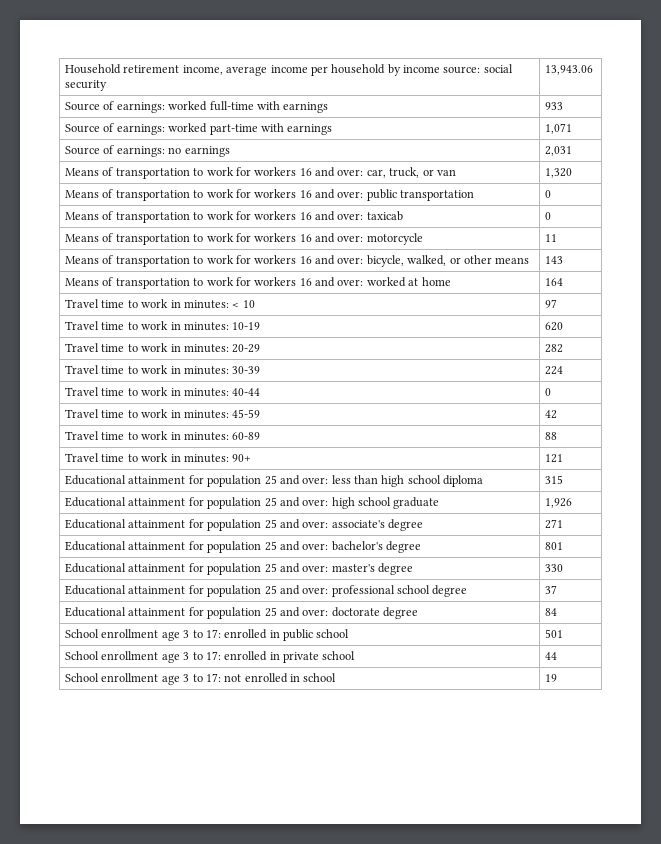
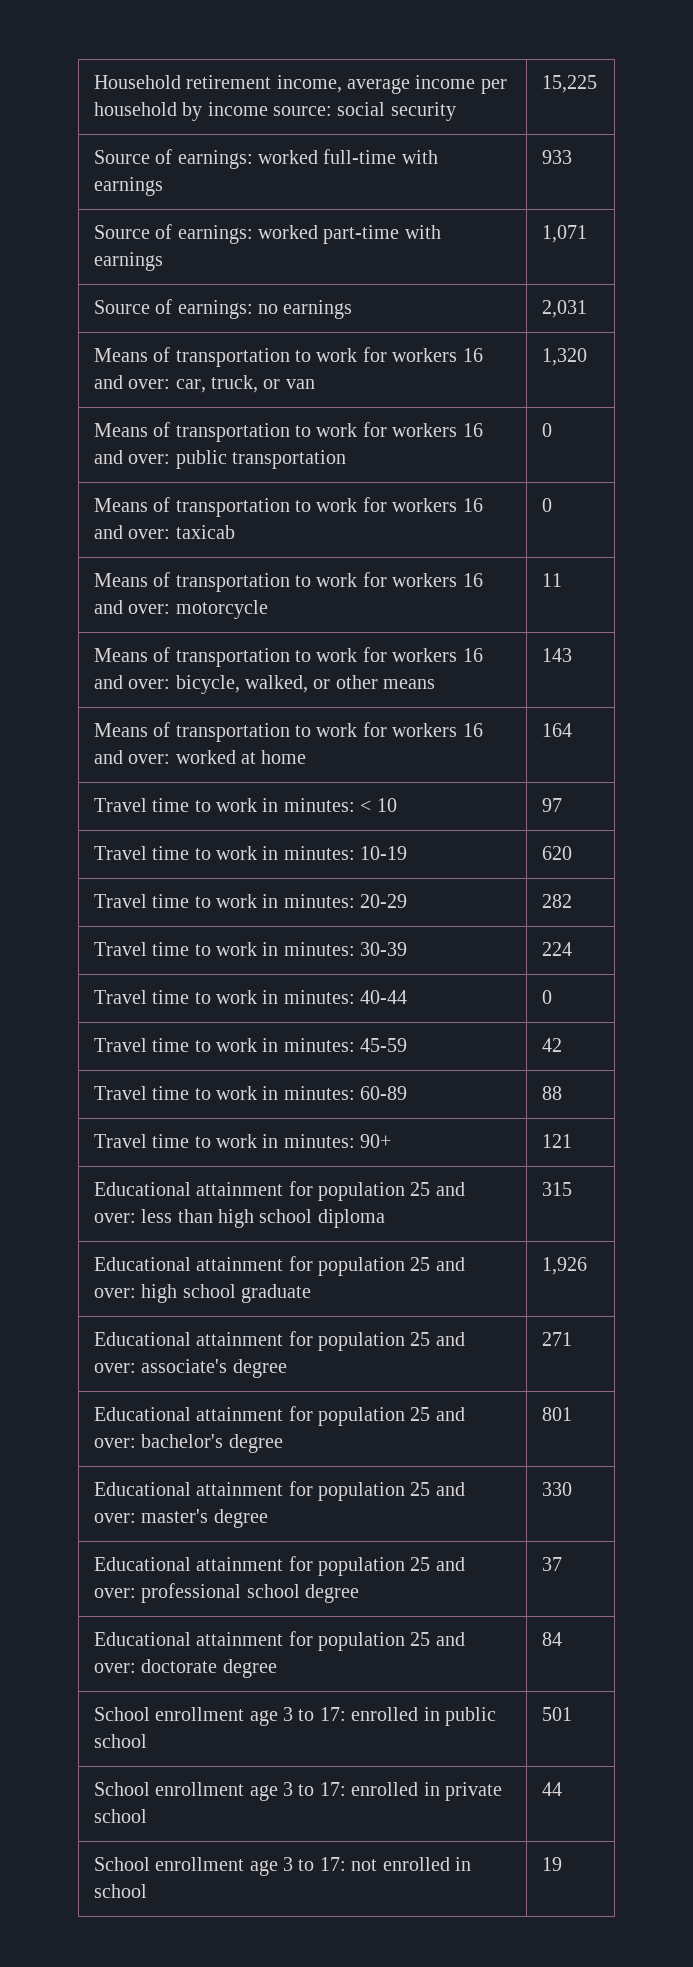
- Household retirement income, average income per household by income source: social security | 13,943.06
+ Household retirement income, average income per household by income source: social security | 15,225

